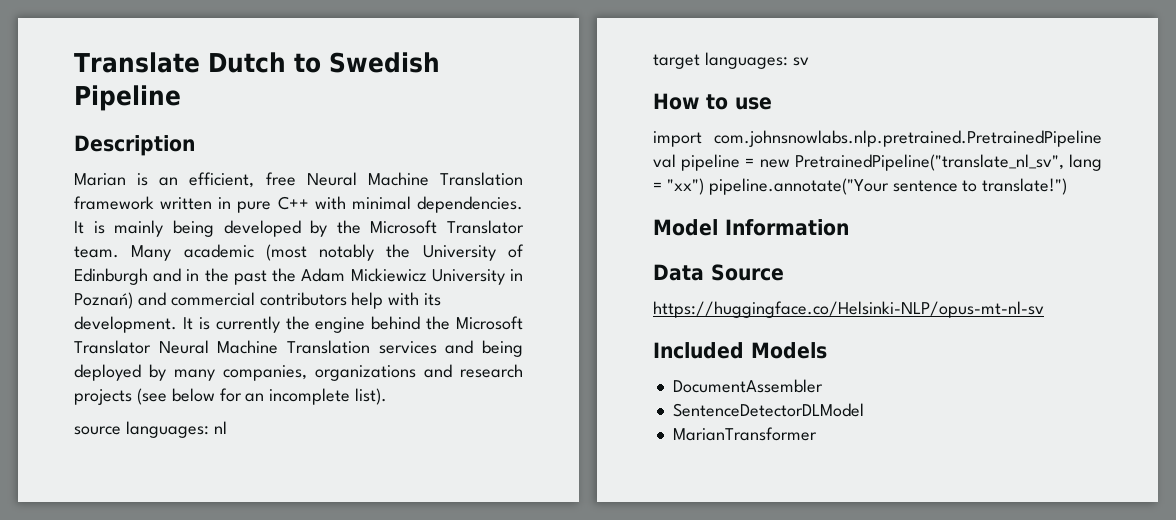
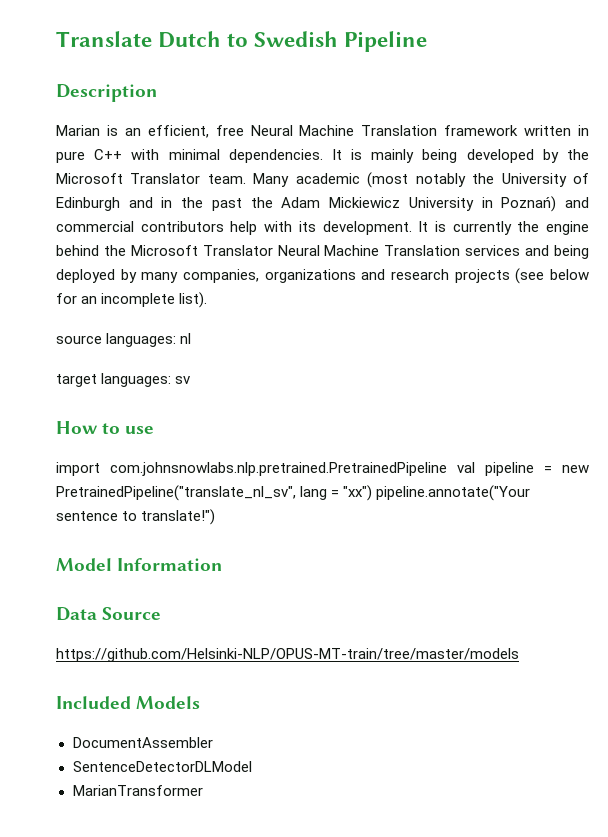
- https://huggingface.co/Helsinki-NLP/opus-mt-nl-sv
+ https://github.com/Helsinki-NLP/OPUS-MT-train/tree/master/models

